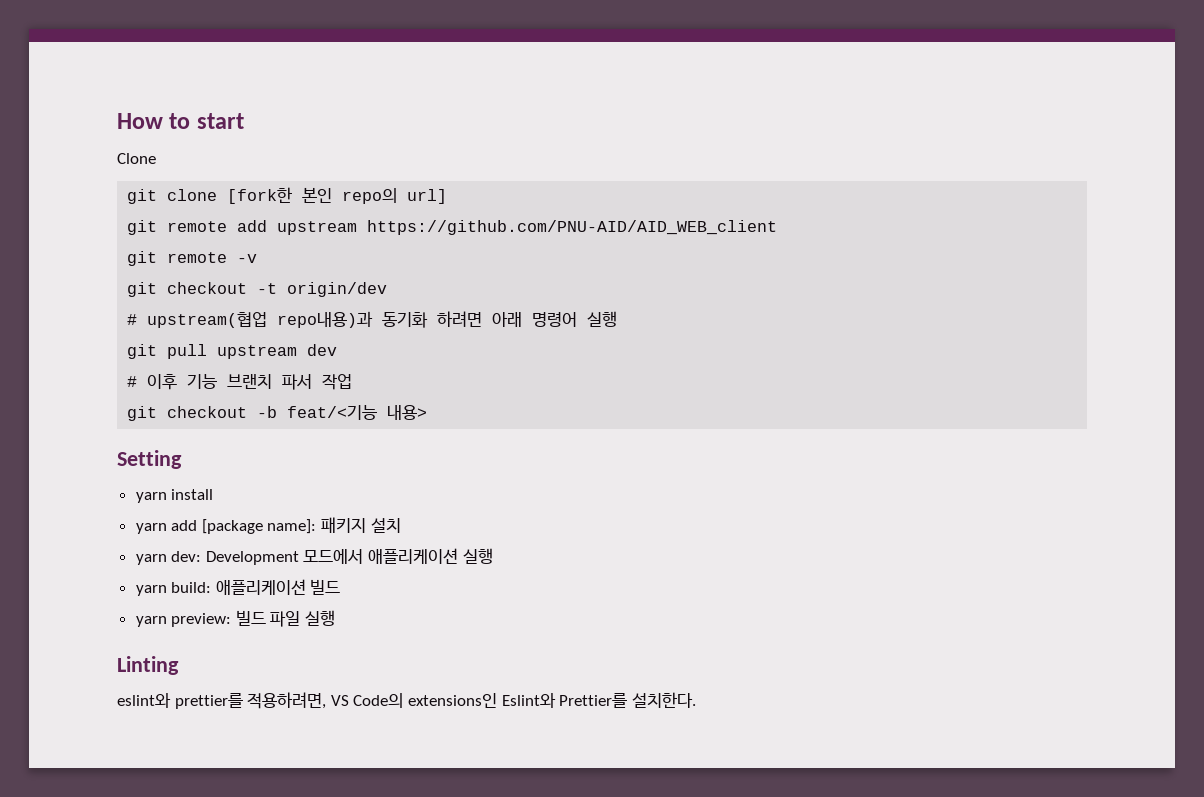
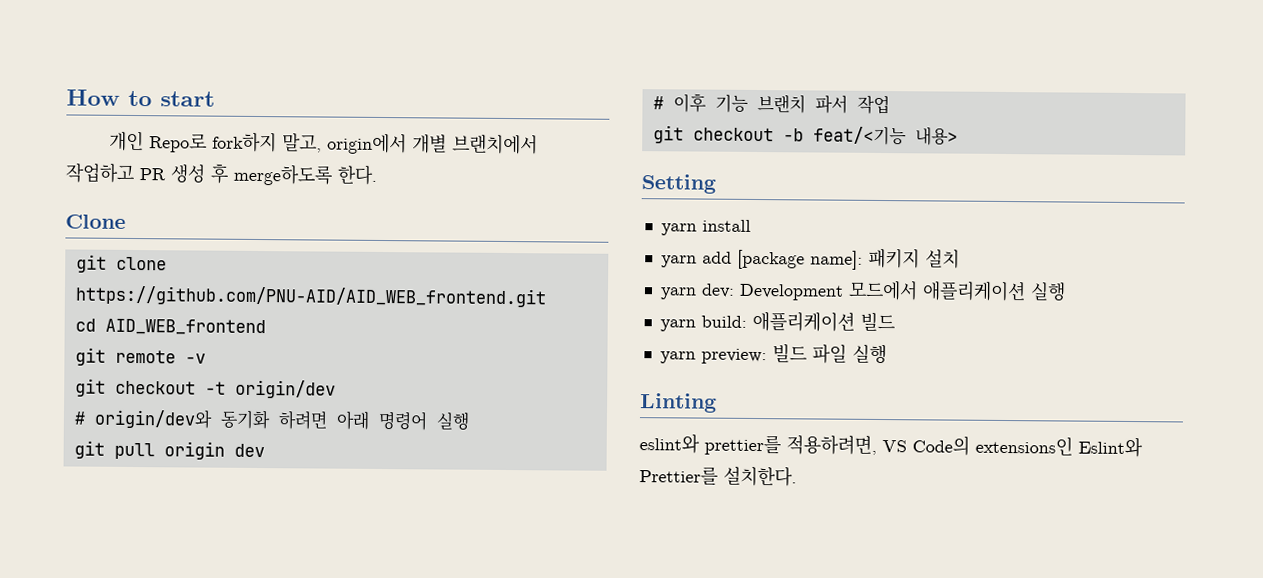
+ 개인 Repo로 fork하지 말고, origin에서 개별 브랜치에서 작업하고 PR 생성 후 merge하도록 한다.
  Clone
- git clone [fork한 본인 repo의 url]
- git remote add upstream https://github.com/PNU-AID/AID_WEB_client
+ git clone https://github.com/PNU-AID/AID_WEB_frontend.git
+ cd AID_WEB_frontend
- # upstream(협업 repo내용)과 동기화 하려면 아래 명령어 실행
+ # origin/dev와 동기화 하려면 아래 명령어 실행
- git pull upstream dev
+ git pull origin dev

